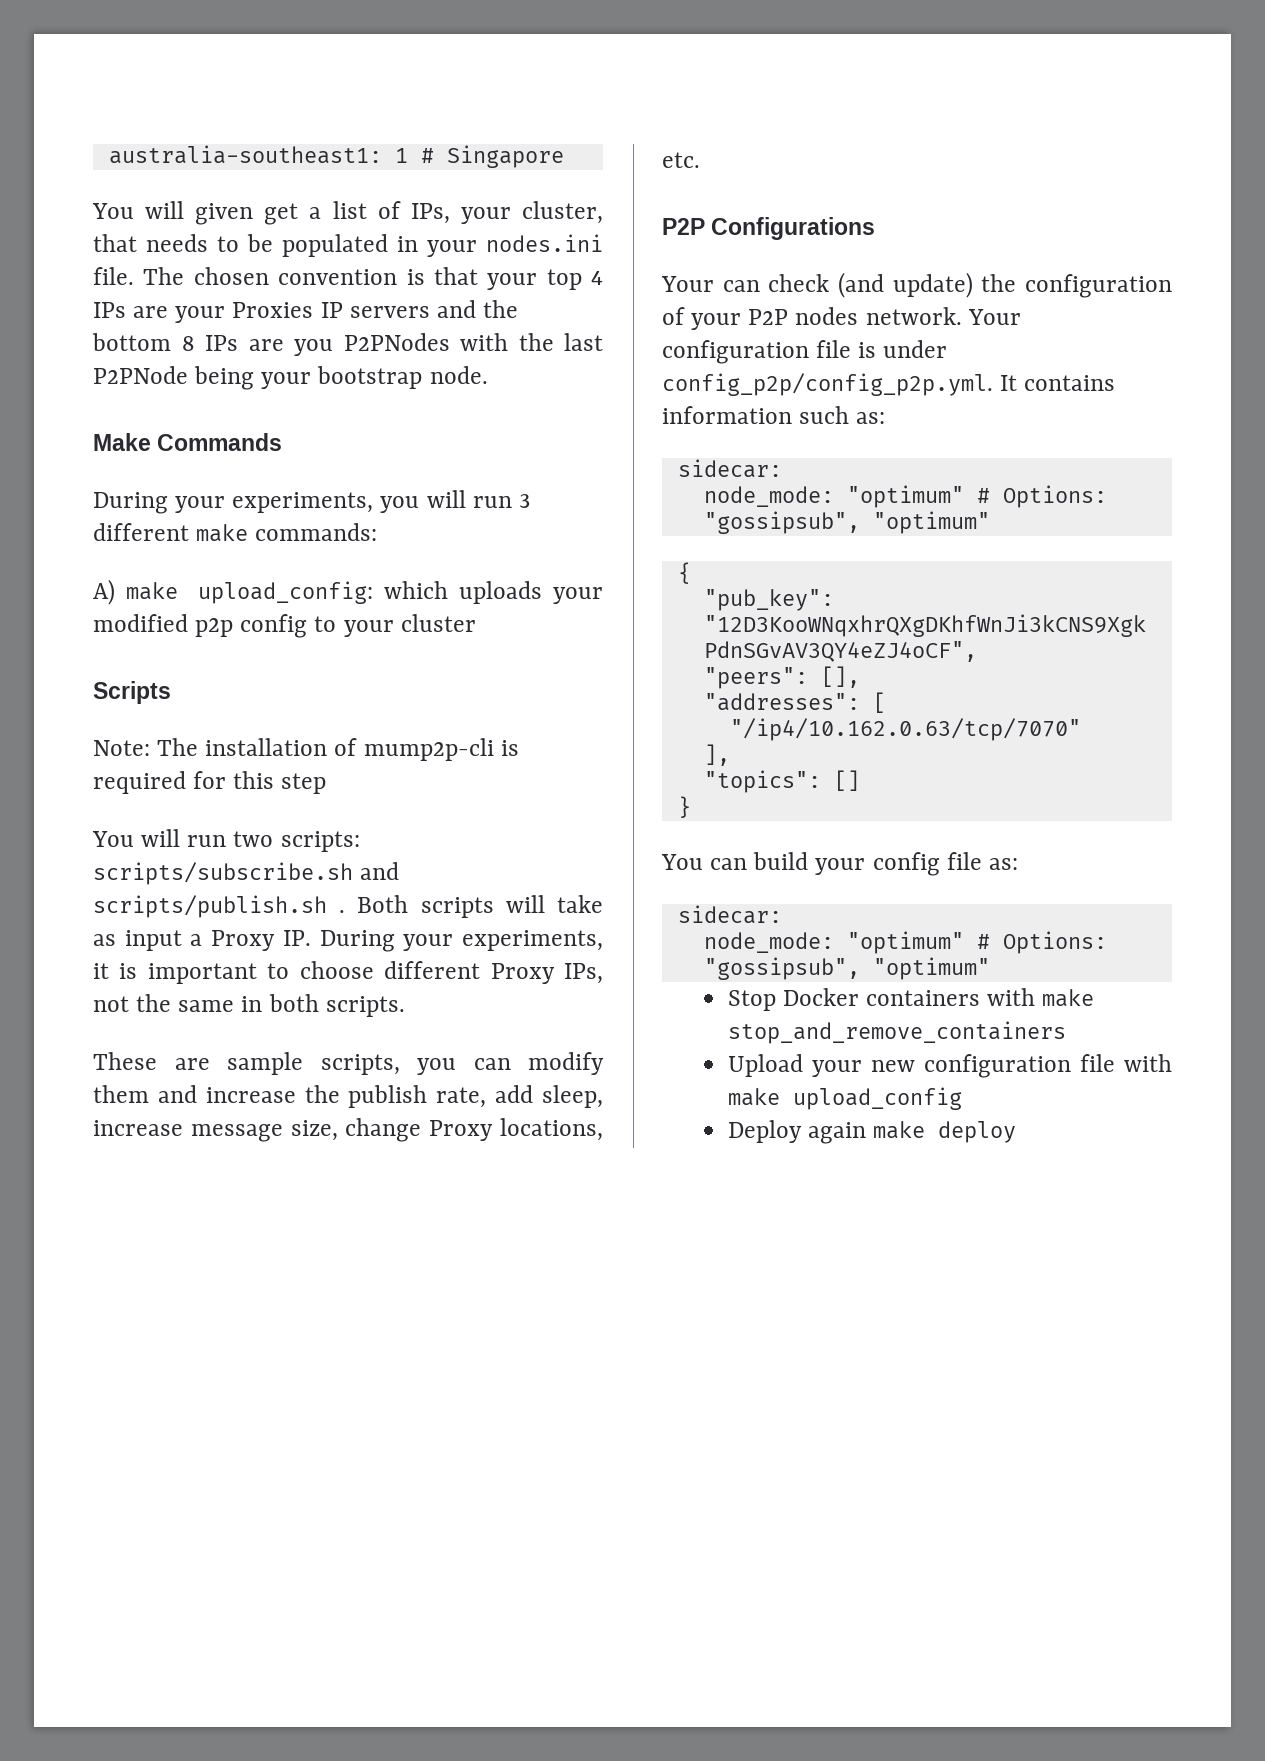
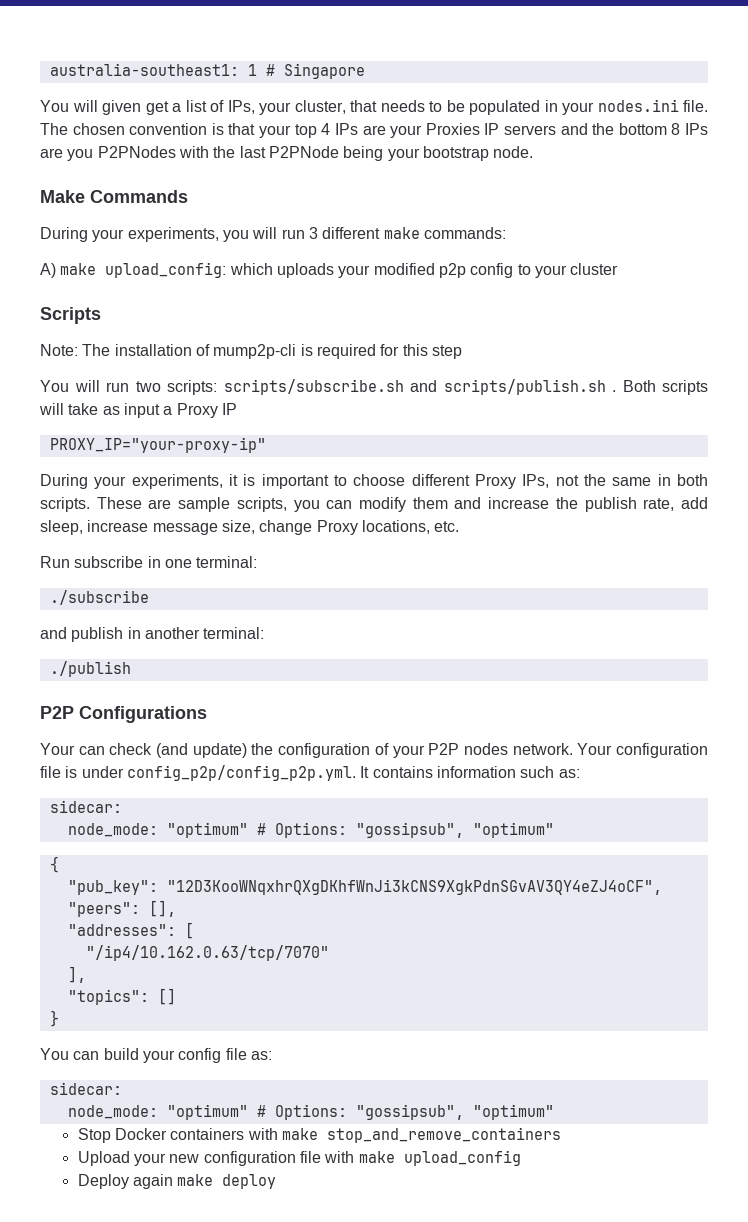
- Both scripts will take as input a Proxy IP. During your experiments, it is important to choose different Proxy IPs, not the same in both scripts.
- These are sample scripts, you can modify them and increase the publish rate, add sleep, increase message size, change Proxy locations, etc.
+ Both scripts will take as input a Proxy IP
+ PROXY_IP="your-proxy-ip"
+ During your experiments, it is important to choose different Proxy IPs, not the same in both scripts. These are sample scripts, you can modify them and increase the publish rate, add sleep, increase message size, change Proxy locations, etc.
+ Run subscribe in one terminal:
+ ./subscribe
+ and publish in another terminal:
+ ./publish

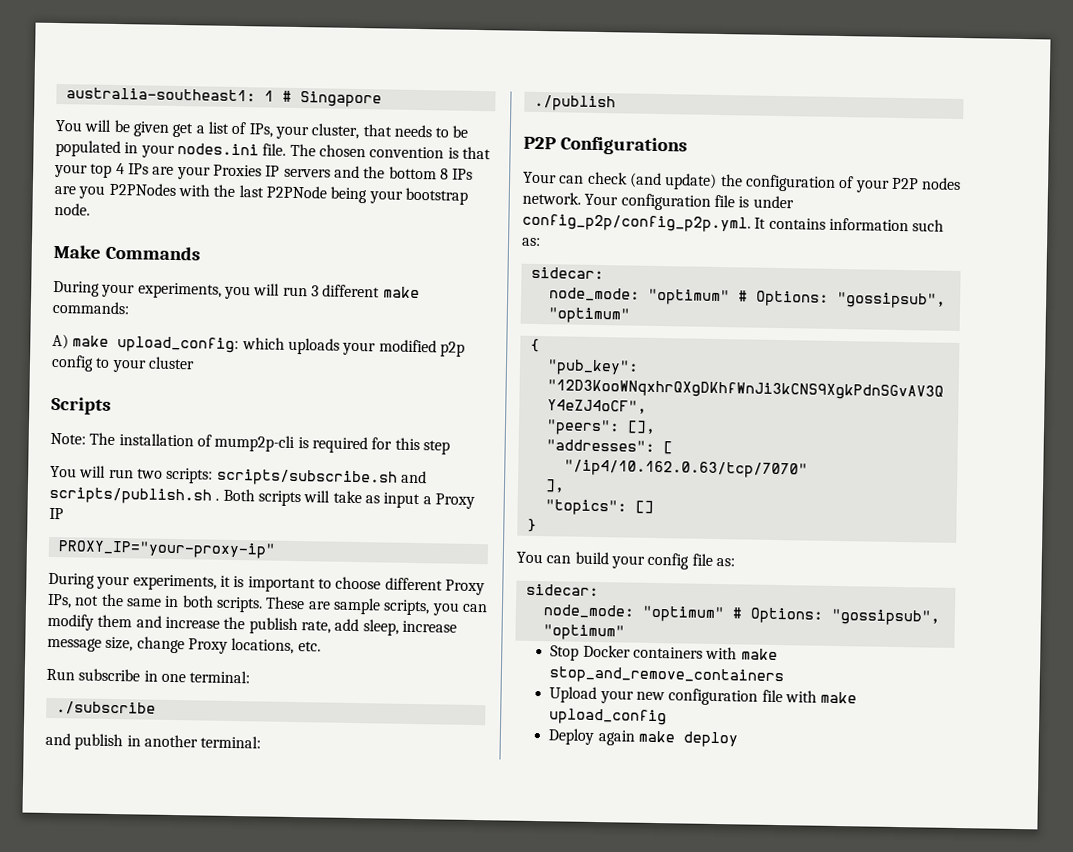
- You will given get a list of IPs, your cluster, that needs to be populated in your nodes.ini file.
+ You will be given get a list of IPs, your cluster, that needs to be populated in your nodes.ini file.

